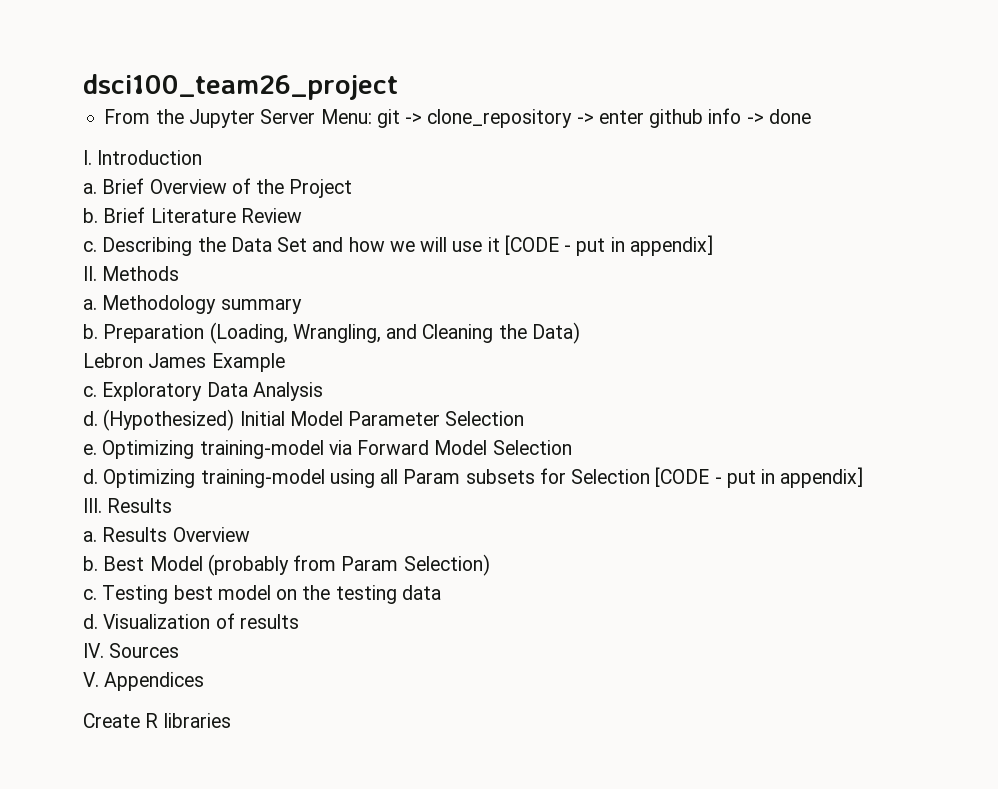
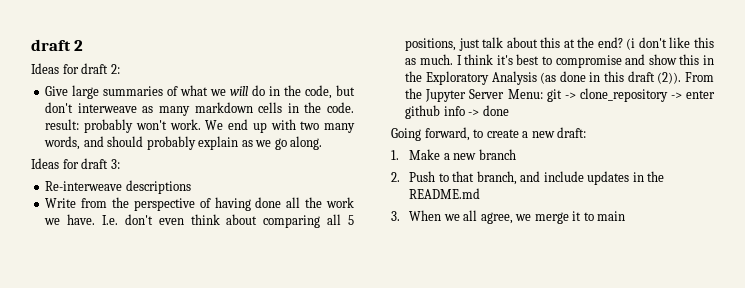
- dsci100_team26_project
- From the Jupyter Server Menu: git -> clone_repository -> enter github info -> done
+ draft 2
+ Ideas for draft 2:
+ Give large summaries of what we will do in the code, but don't interweave as many markdown cells in the code. result: probably won't work. We end up with two many words, and should probably explain as we go along.
+ Ideas for draft 3:
+ Re-interweave descriptions
+ Write from the perspective of having done all the work we have. I.e. don't even think about comparing all 5 positions, just talk about this at the end? (i don't like this as much. I think it's best to compromise and show this in the Exploratory Analysis (as done in this draft (2)). From the Jupyter Server Menu: git -> clone_repository -> enter github info -> done
- I. Introduction
- a. Brief Overview of the Project
- b. Brief Literature Review
- c. Describing the Data Set and how we will use it [CODE - put in appendix]
- II. Methods
- a. Methodology summary
- b. Preparation (Loading, Wrangling, and Cleaning the Data)
- Lebron James Example
- c. Exploratory Data Analysis
- d. (Hypothesized) Initial Model Parameter Selection
- e. Optimizing training-model via Forward Model Selection
- d. Optimizing training-model using all Param subsets for Selection [CODE - put in appendix]
- III. Results
- a. Results Overview
- b. Best Model (probably from Param Selection)
- c. Testing best model on the testing data
- d. Visualization of results
- IV. Sources
- V. Appendices
- Create R libraries
+ Going forward, to create a new draft:
+ 1. Make a new branch
+ 2. Push to that branch, and include updates in the README.md
+ 3. When we all agree, we merge it to main

